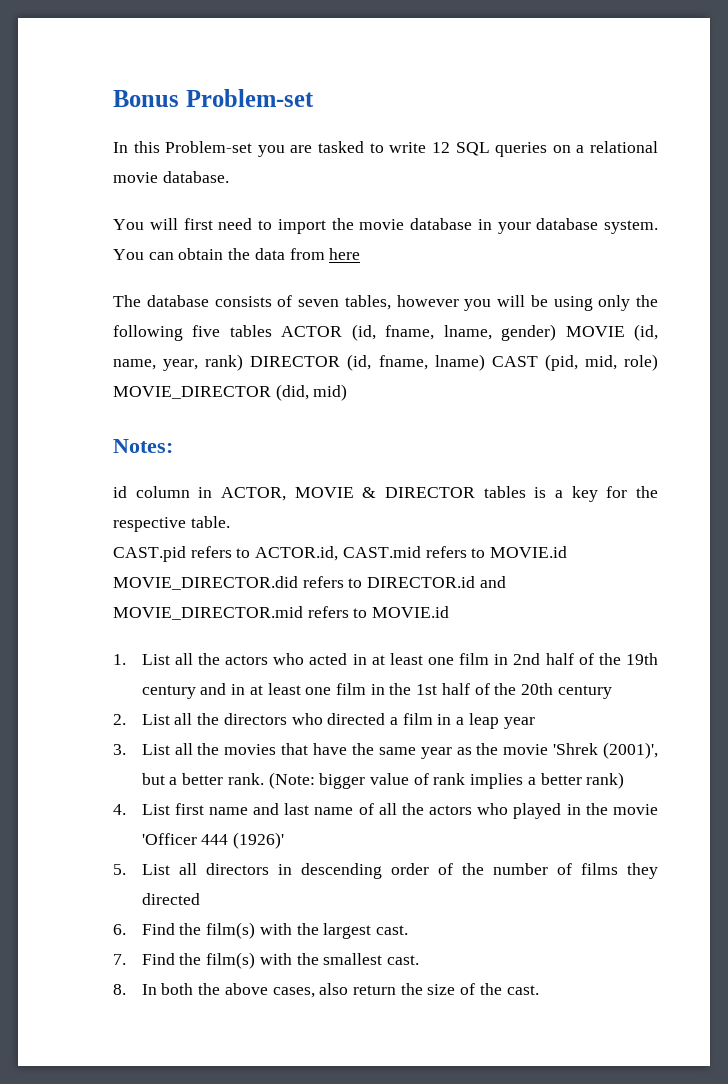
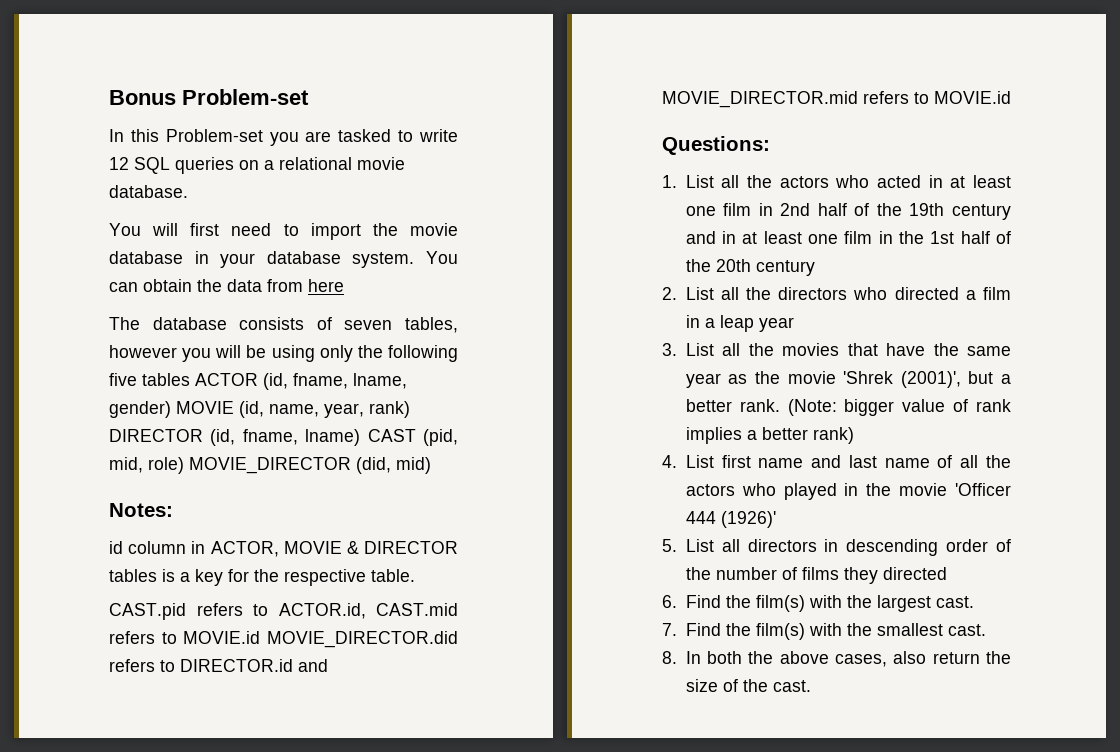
+ Questions:

